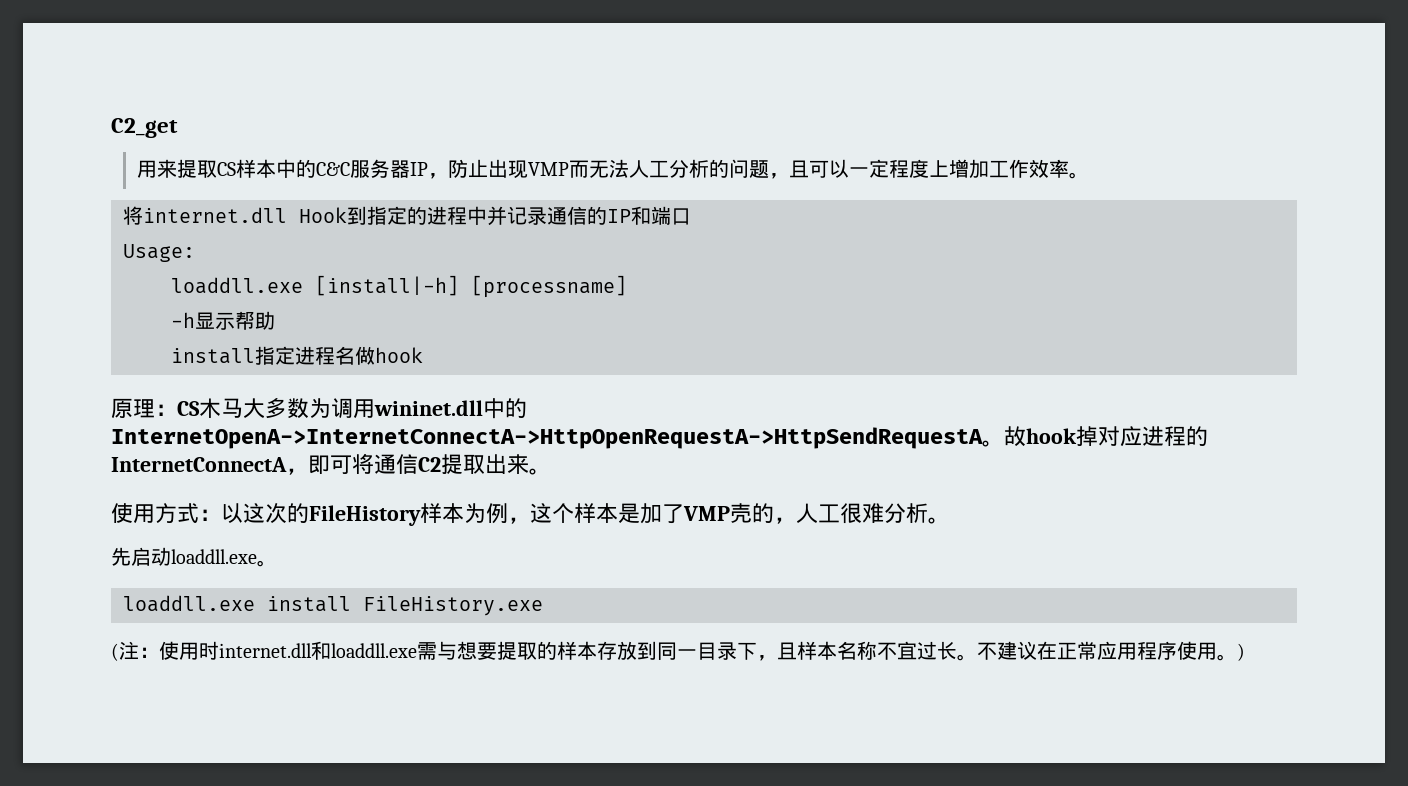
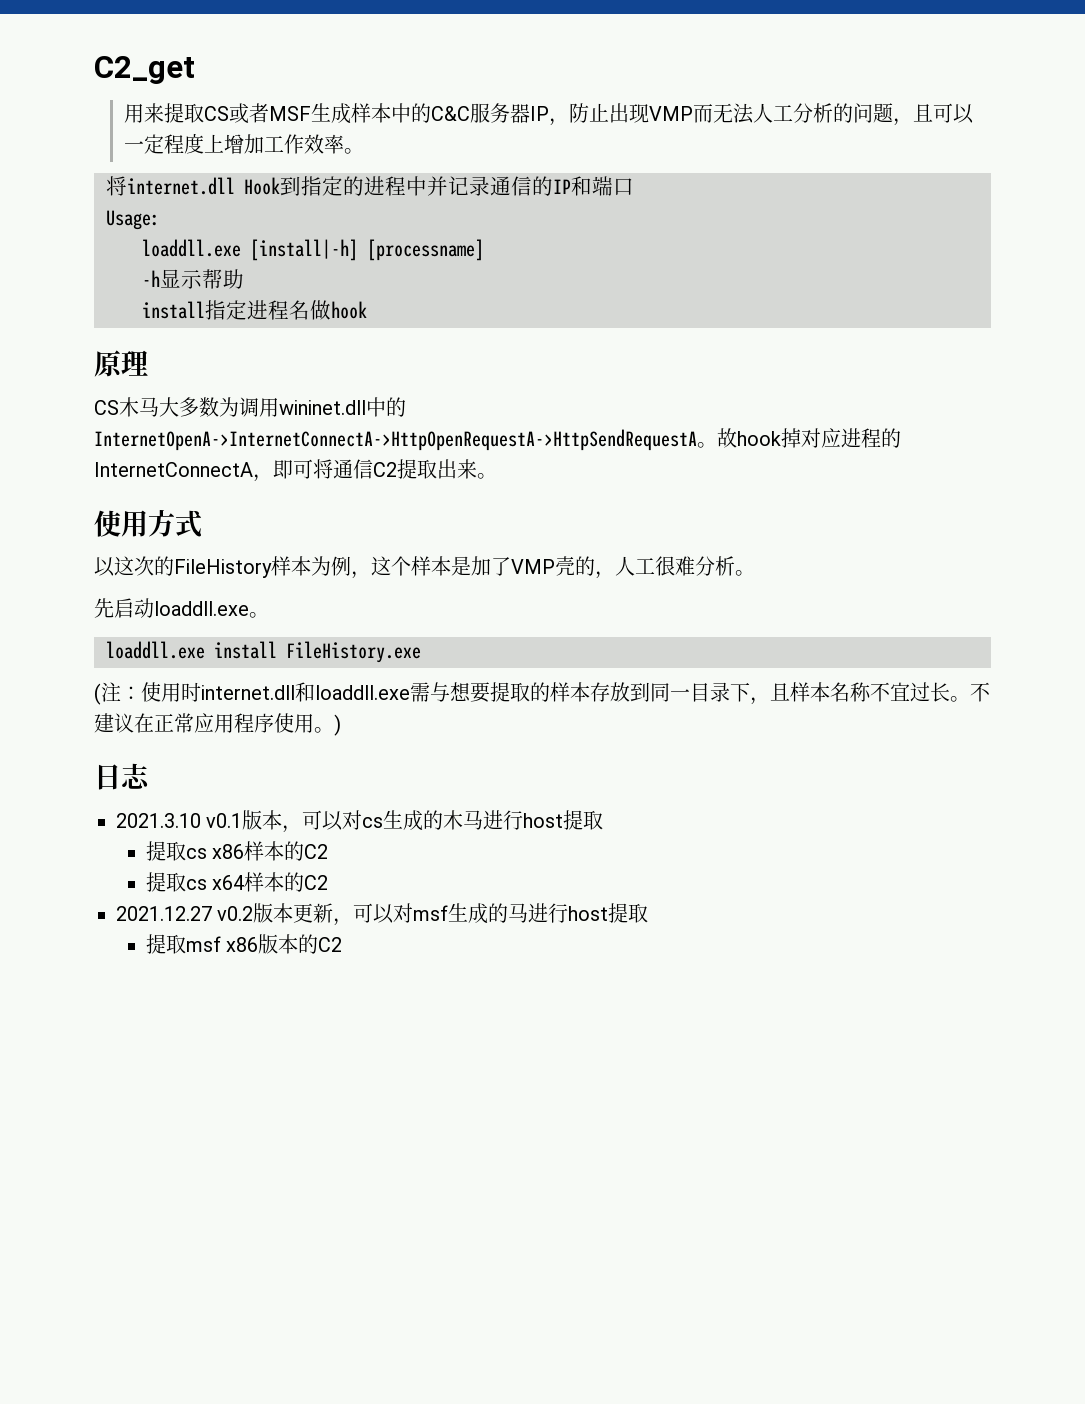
- 用来提取CS样本中的C&C服务器IP，防止出现VMP而无法人工分析的问题，且可以一定程度上增加工作效率。
+ 用来提取CS或者MSF生成样本中的C&C服务器IP，防止出现VMP而无法人工分析的问题，且可以一定程度上增加工作效率。
- 原理：CS木马大多数为调用wininet.dll中的InternetOpenA->InternetConnectA->HttpOpenRequestA->HttpSendRequestA。
+ 原理
+ CS木马大多数为调用wininet.dll中的InternetOpenA->InternetConnectA->HttpOpenRequestA->HttpSendRequestA。
- 使用方式：以这次的FileHistory样本为例，这个样本是加了VMP壳的，人工很难分析。
+ 使用方式
+ 以这次的FileHistory样本为例，这个样本是加了VMP壳的，人工很难分析。
+ 日志
+ 2021.3.10 v0.1版本，可以对cs生成的木马进行host提取
+ 提取cs x86样本的C2
+ 提取cs x64样本的C2
+ 2021.12.27 v0.2版本更新，可以对msf生成的马进行host提取
+ 提取msf x86版本的C2

